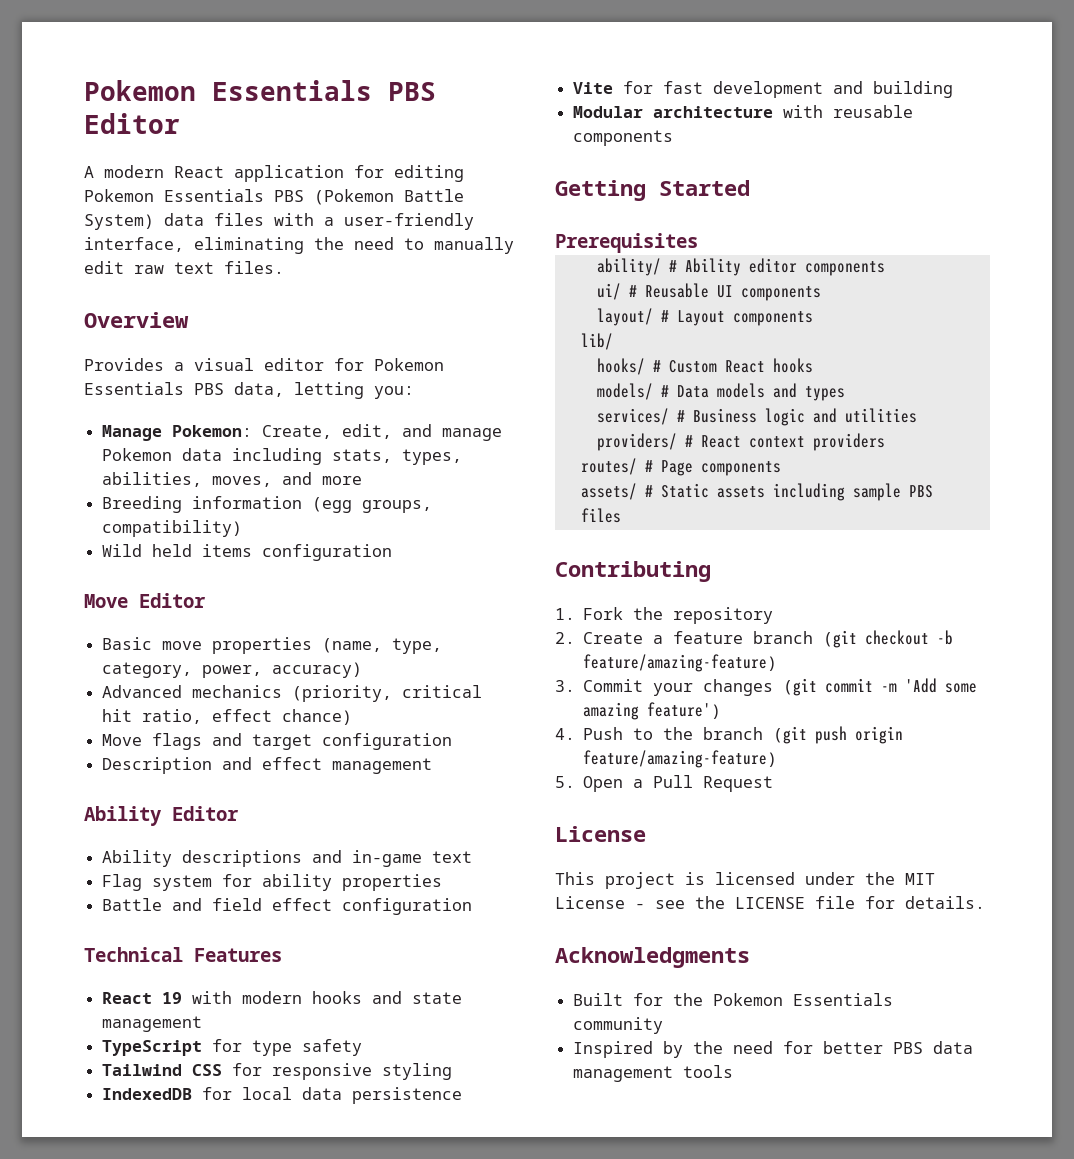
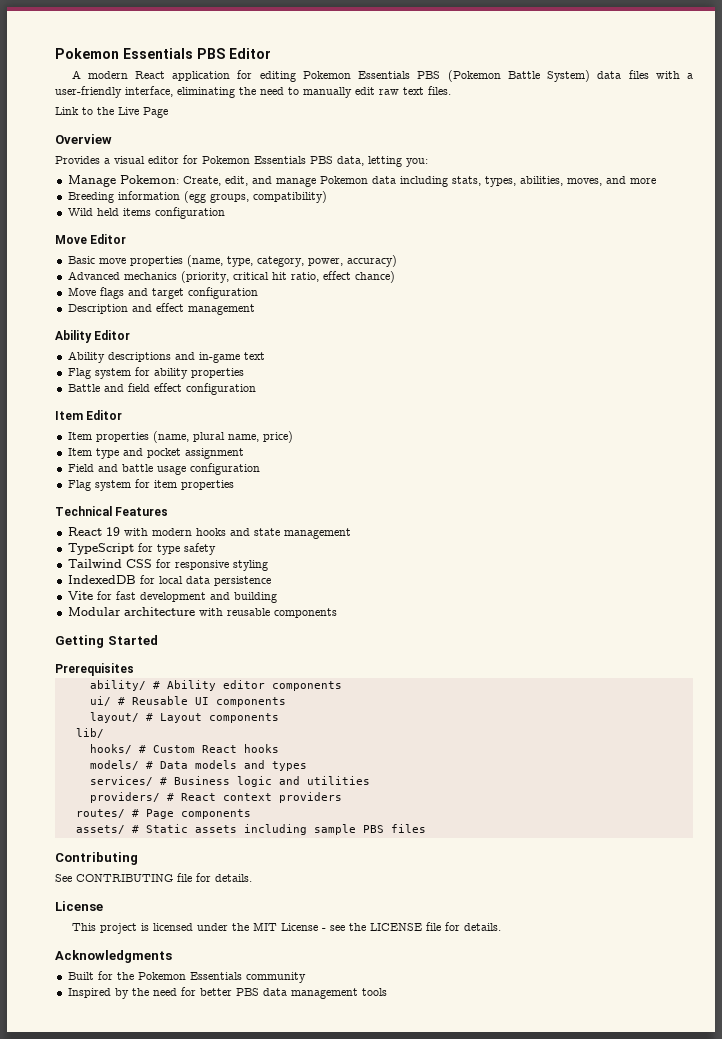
+ Link to the Live Page
+ Item Editor
+ Item properties (name, plural name, price)
+ Item type and pocket assignment
+ Field and battle usage configuration
+ Flag system for item properties
- 1. Fork the repository
- 2. Create a feature branch (git checkout -b feature/amazing-feature)
- 3. Commit your changes (git commit -m 'Add some amazing feature')
- 4. Push to the branch (git push origin feature/amazing-feature)
- 5. Open a Pull Request
+ See CONTRIBUTING file for details.

